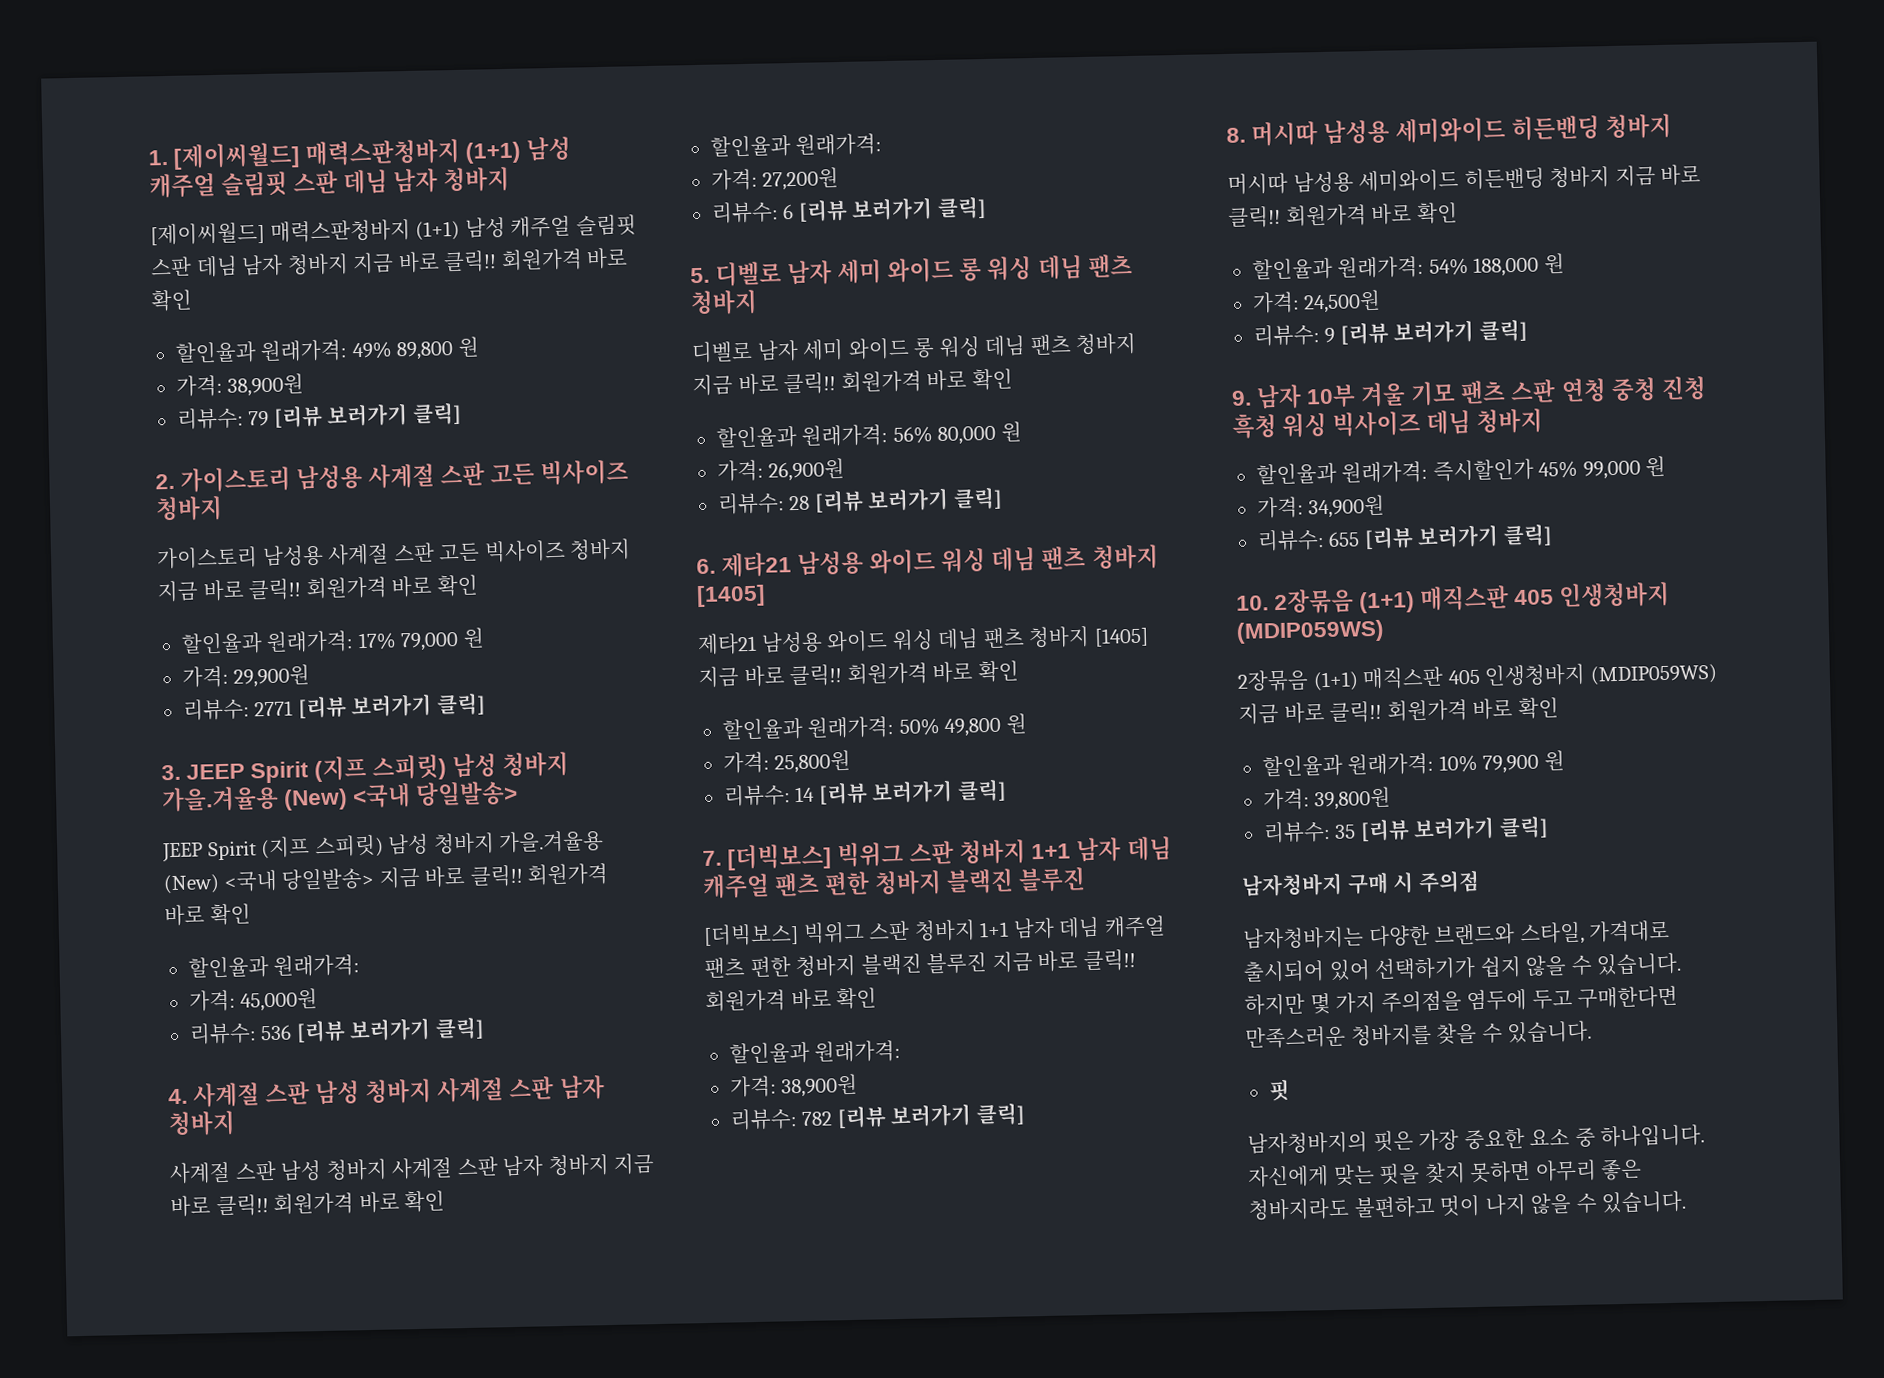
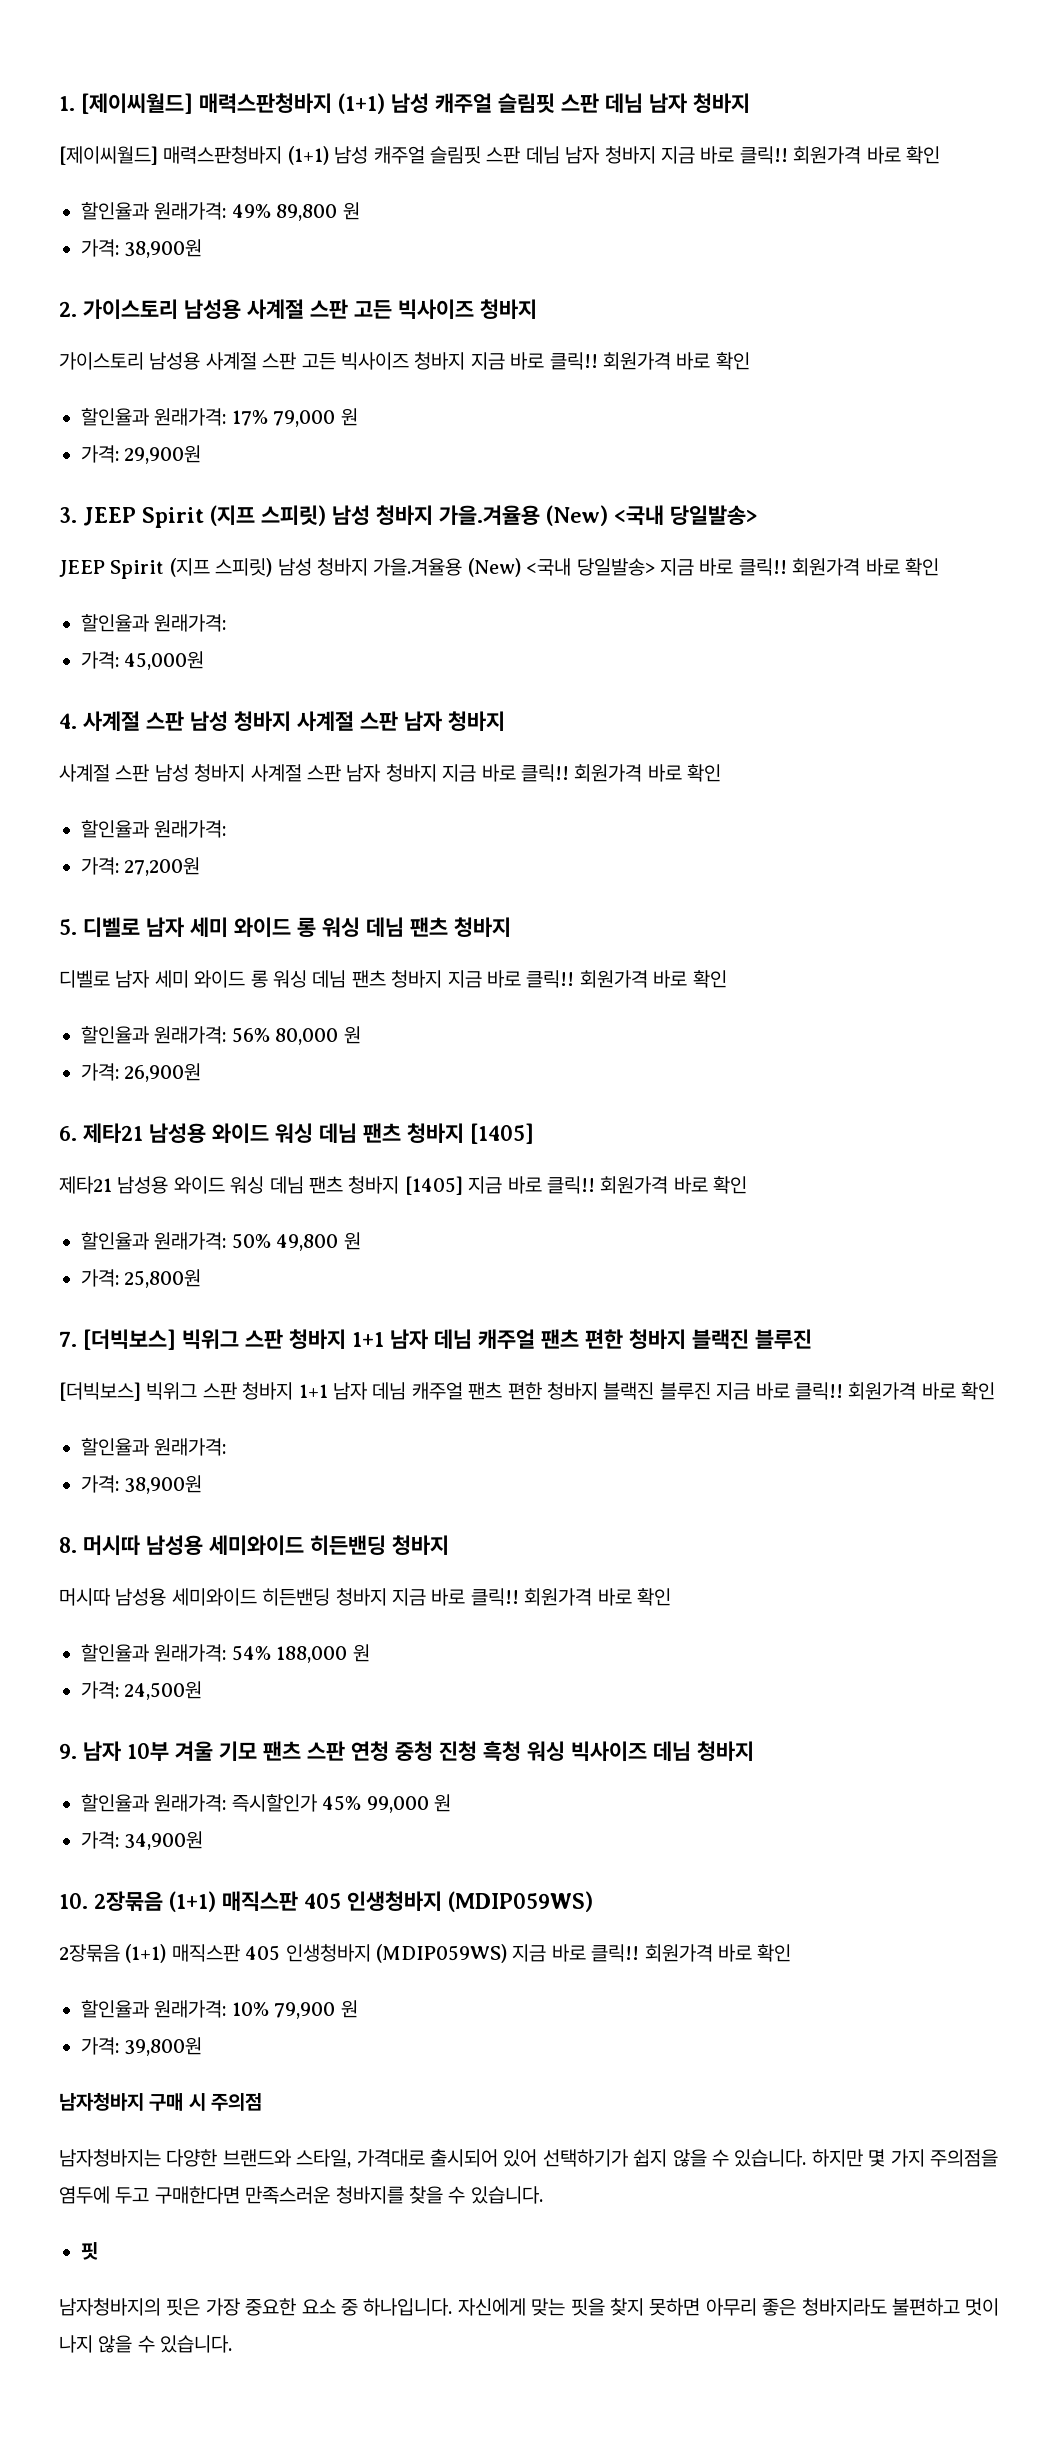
- 리뷰수: 79 [리뷰 보러가기 클릭]
- 리뷰수: 2771 [리뷰 보러가기 클릭]
- 리뷰수: 536 [리뷰 보러가기 클릭]
- 리뷰수: 6 [리뷰 보러가기 클릭]
- 리뷰수: 28 [리뷰 보러가기 클릭]
- 리뷰수: 14 [리뷰 보러가기 클릭]
- 리뷰수: 782 [리뷰 보러가기 클릭]
- 리뷰수: 9 [리뷰 보러가기 클릭]
- 리뷰수: 655 [리뷰 보러가기 클릭]
- 리뷰수: 35 [리뷰 보러가기 클릭]

